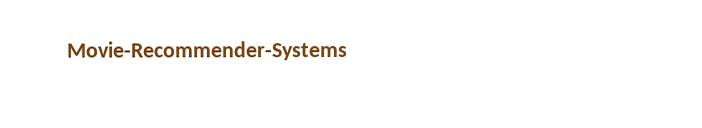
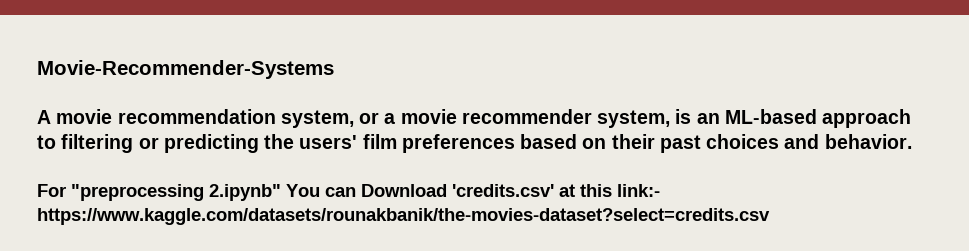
+ A movie recommendation system, or a movie recommender system, is an ML-based approach to filtering or predicting the users' film preferences based on their past choices and behavior.
+ For "preprocessing 2.ipynb" You can Download 'credits.csv' at this link:- https://www.kaggle.com/datasets/rounakbanik/the-movies-dataset?select=credits.csv

